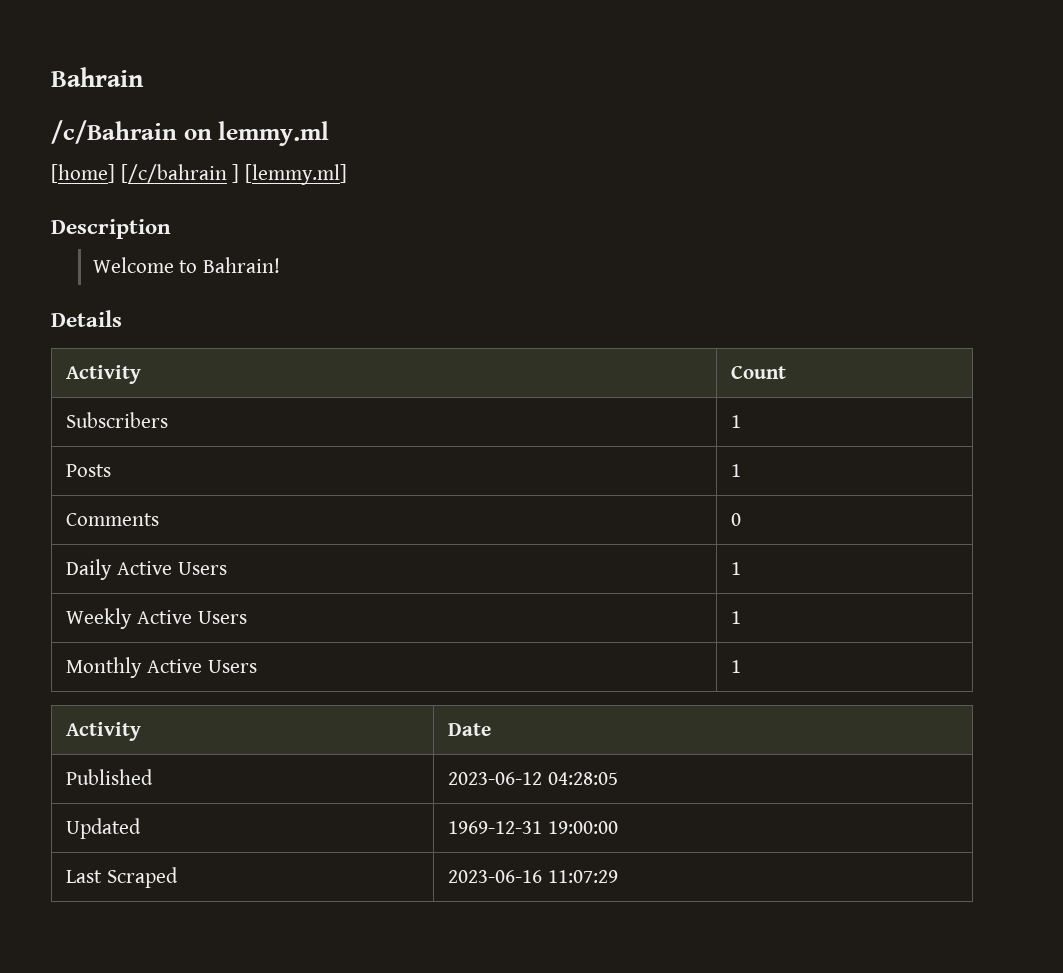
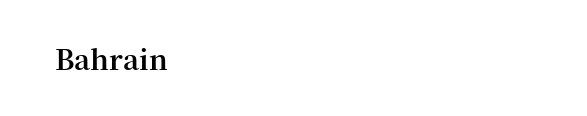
- /c/Bahrain on lemmy.ml
- [home] [/c/bahrain ] [lemmy.ml]
- Description
- Welcome to Bahrain!
- Details
- Activity | Count
- Subscribers | 1
- Posts | 1
- Comments | 0
- Daily Active Users | 1
- Weekly Active Users | 1
- Monthly Active Users | 1
- Activity | Date
- Published | 2023-06-12 04:28:05
- Updated | 1969-12-31 19:00:00
- Last Scraped | 2023-06-16 11:07:29

